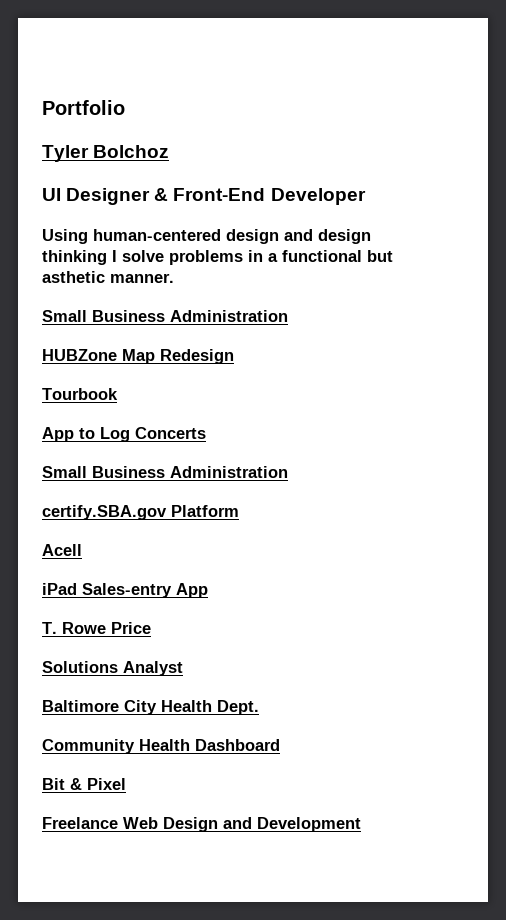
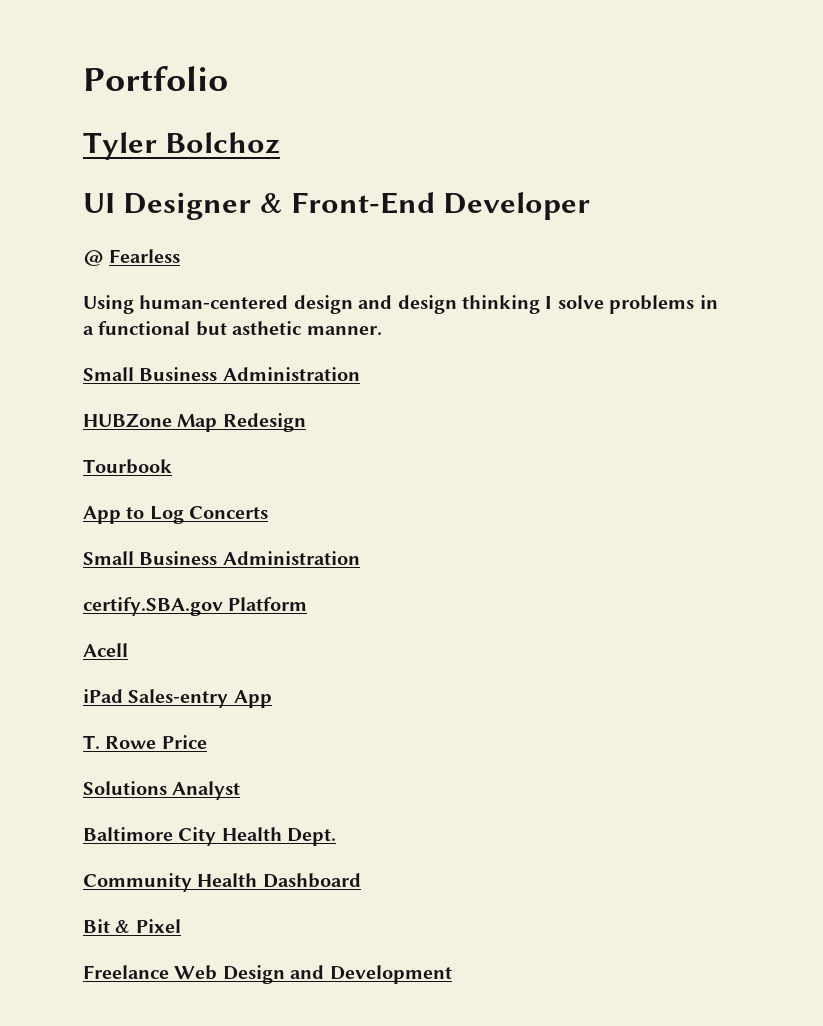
+ @ Fearless

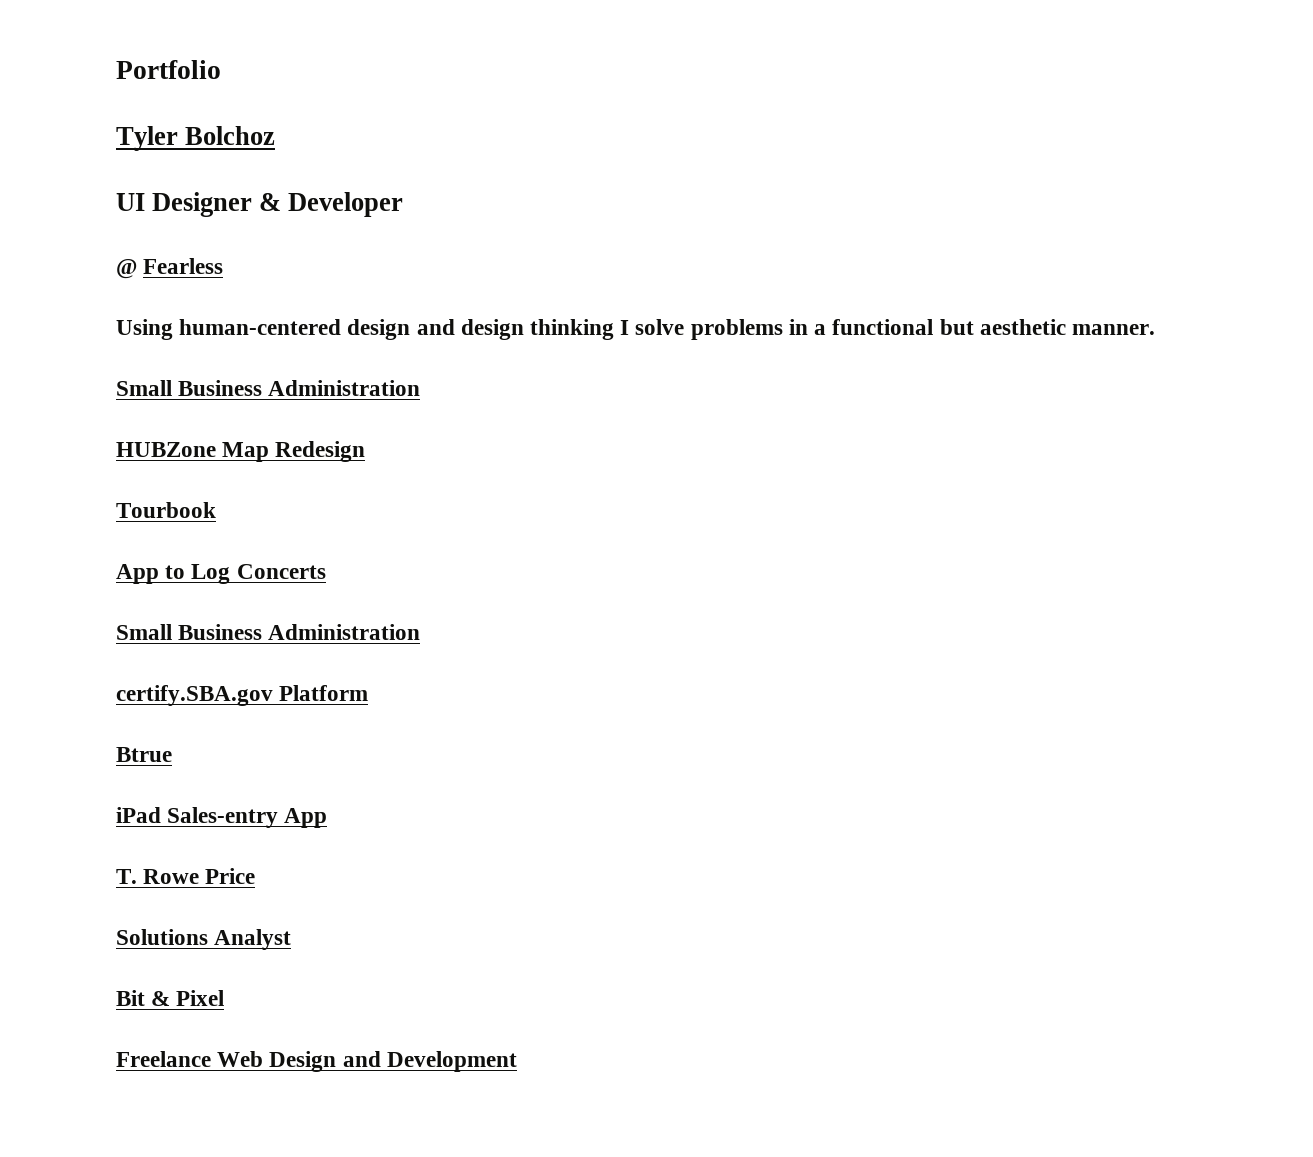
- UI Designer & Front-End Developer
+ UI Designer & Developer
- Using human-centered design and design thinking I solve problems in a functional but asthetic manner.
+ Using human-centered design and design thinking I solve problems in a functional but aesthetic manner.
- Acell
+ Btrue
- Baltimore City Health Dept.
- Community Health Dashboard

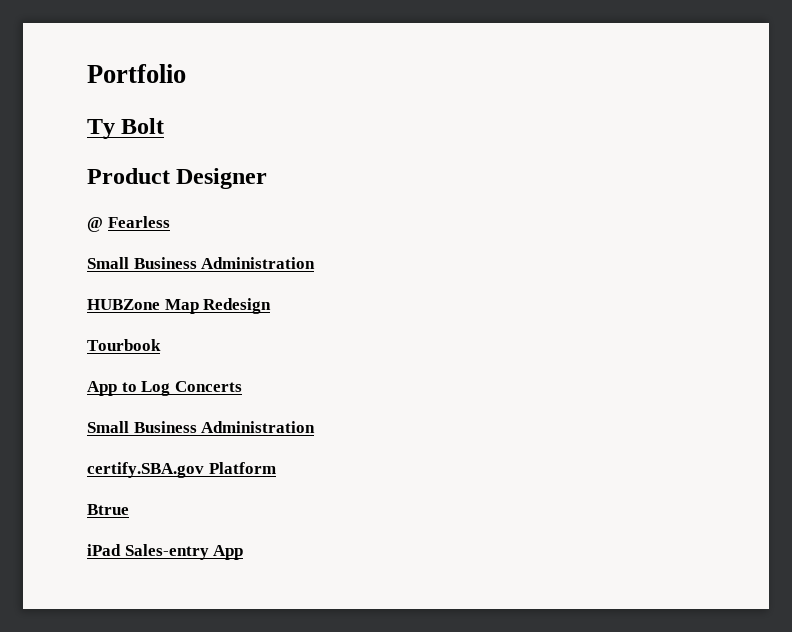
- Tyler Bolchoz
- UI Designer & Developer
+ Ty Bolt
+ Product Designer
- Using human-centered design and design thinking I solve problems in a functional but aesthetic manner.
- T. Rowe Price
- Solutions Analyst
- Bit & Pixel
- Freelance Web Design and Development

